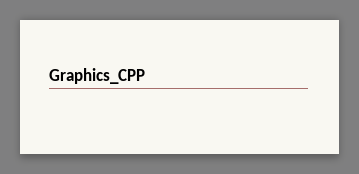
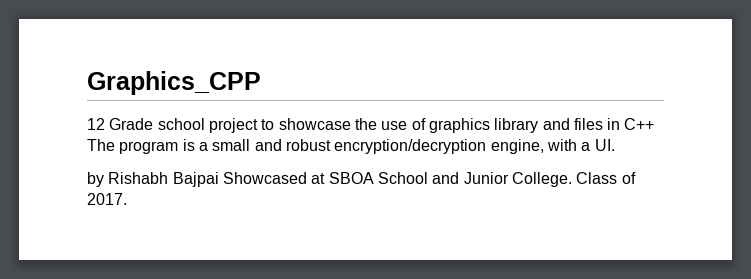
+ 12 Grade school project to showcase the use of graphics library and files in C++ The program is a small and robust encryption/decryption engine, with a UI.
+ by Rishabh Bajpai Showcased at SBOA School and Junior College. Class of 2017.

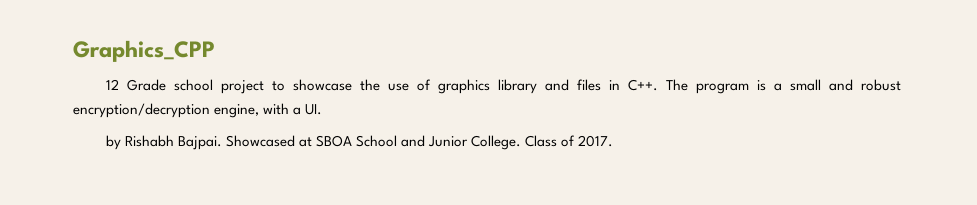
- 12 Grade school project to showcase the use of graphics library and files in C++ The program is a small and robust encryption/decryption engine, with a UI.
+ 12 Grade school project to showcase the use of graphics library and files in C++. The program is a small and robust encryption/decryption engine, with a UI.
- by Rishabh Bajpai Showcased at SBOA School and Junior College.
+ by Rishabh Bajpai. Showcased at SBOA School and Junior College.

